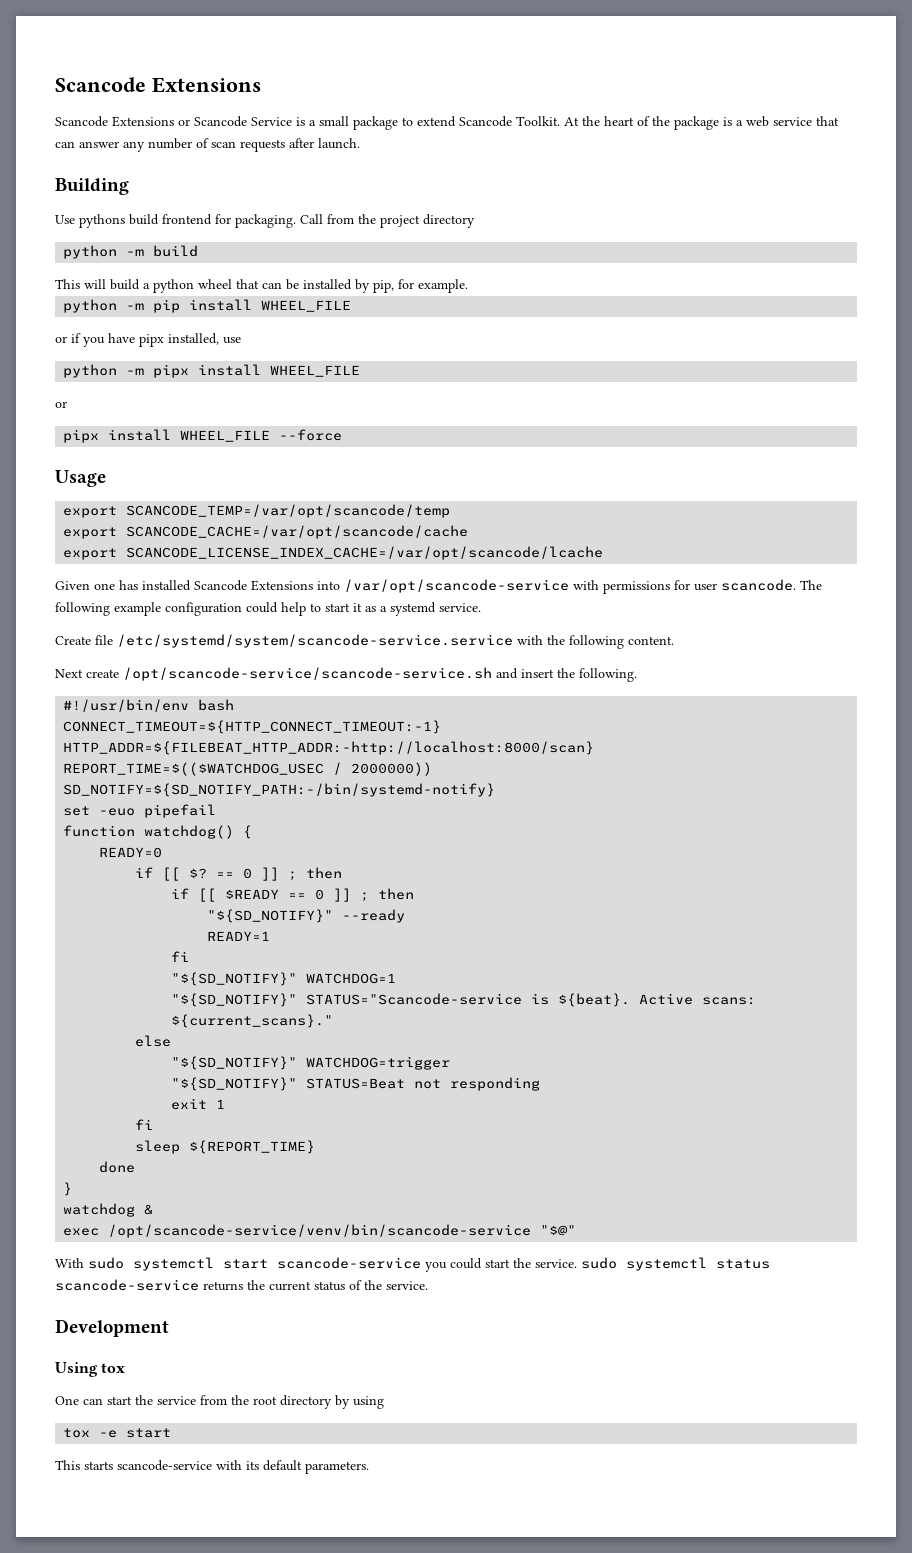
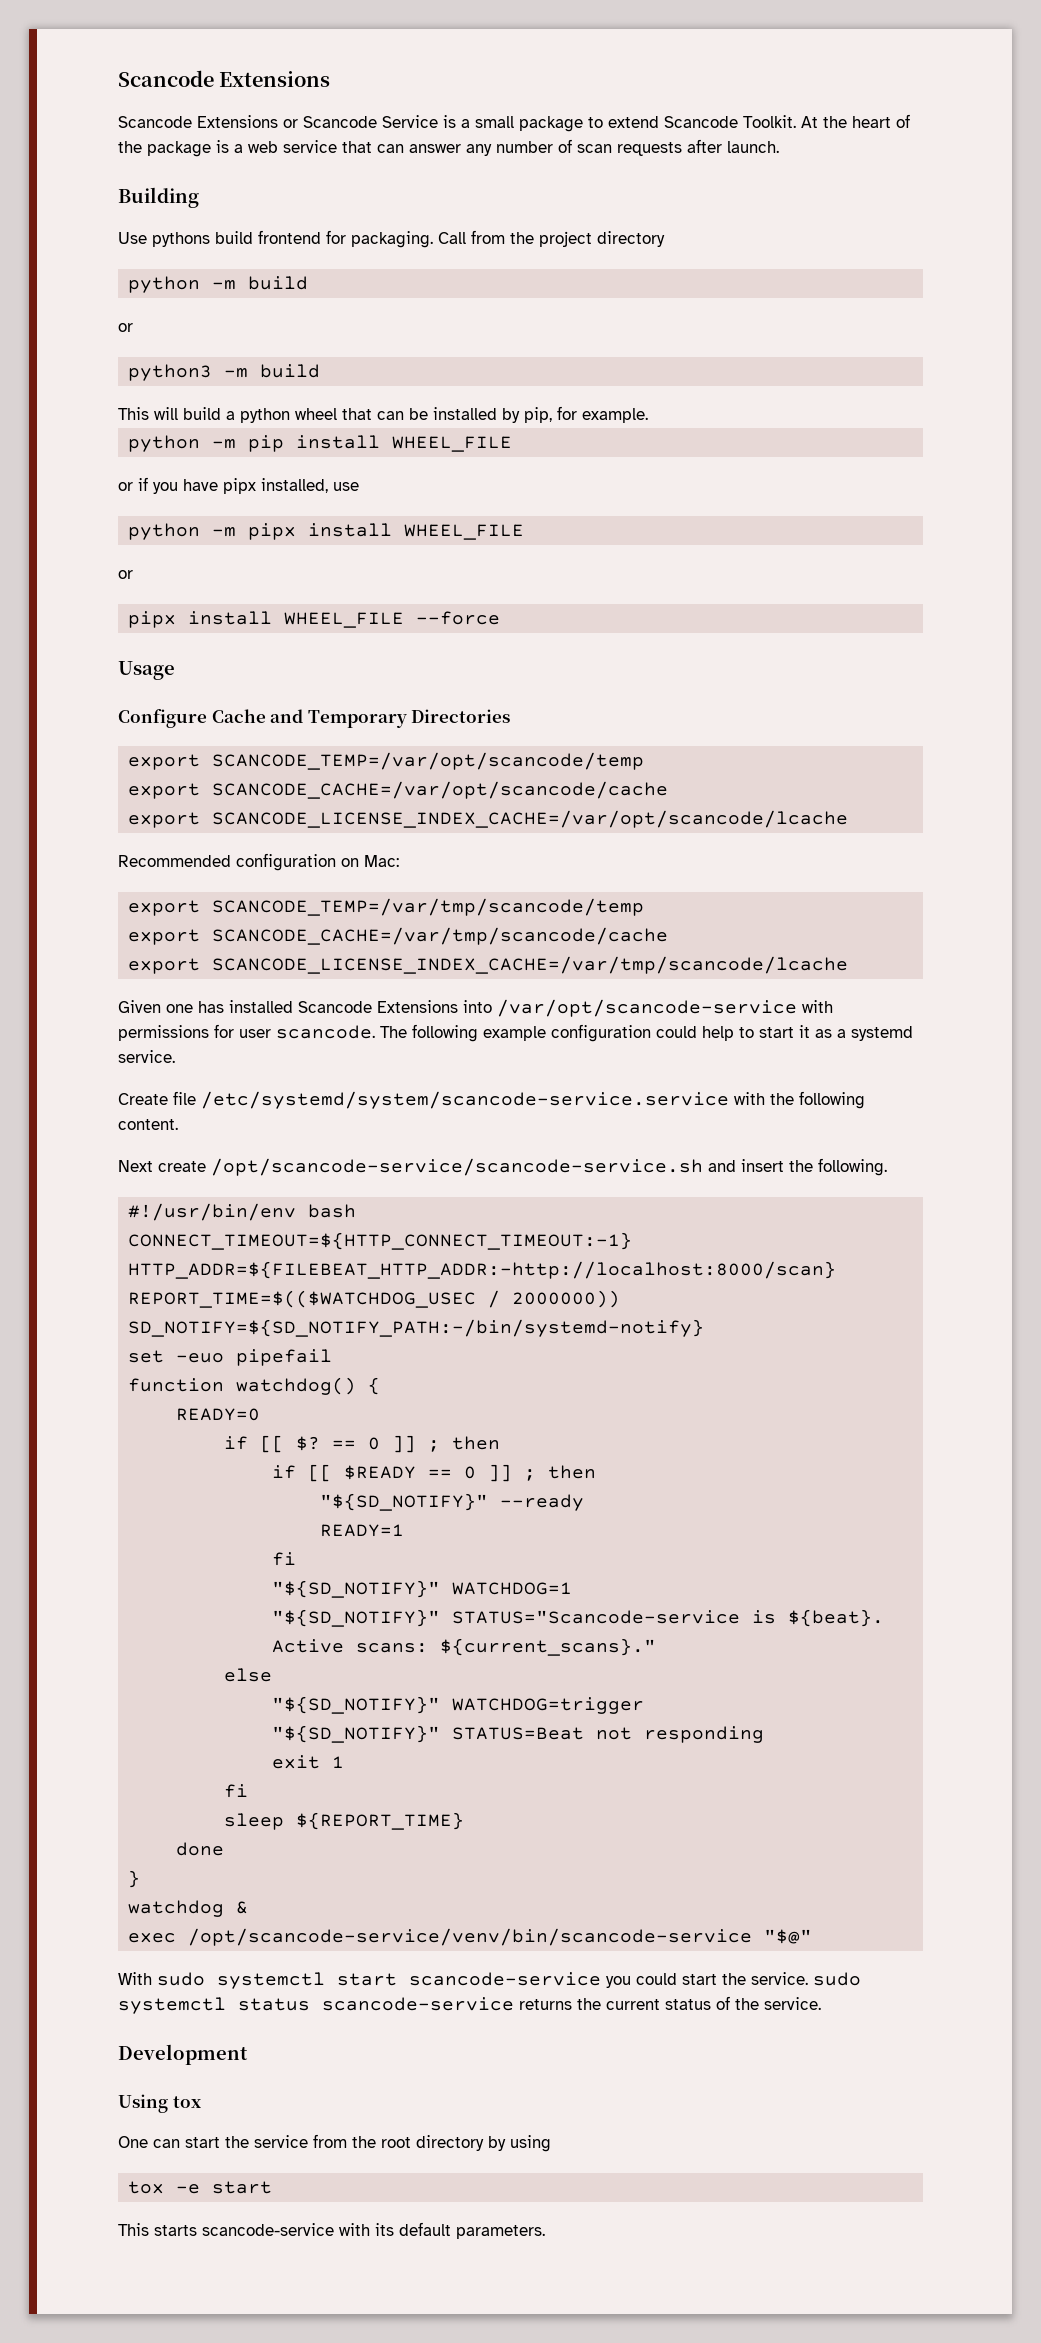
  python -m build
+ or
+ python3 -m build
+ Configure Cache and Temporary Directories
+ Recommended configuration on Mac:
+ export SCANCODE_TEMP=/var/tmp/scancode/temp
+ export SCANCODE_CACHE=/var/tmp/scancode/cache
+ export SCANCODE_LICENSE_INDEX_CACHE=/var/tmp/scancode/lcache

